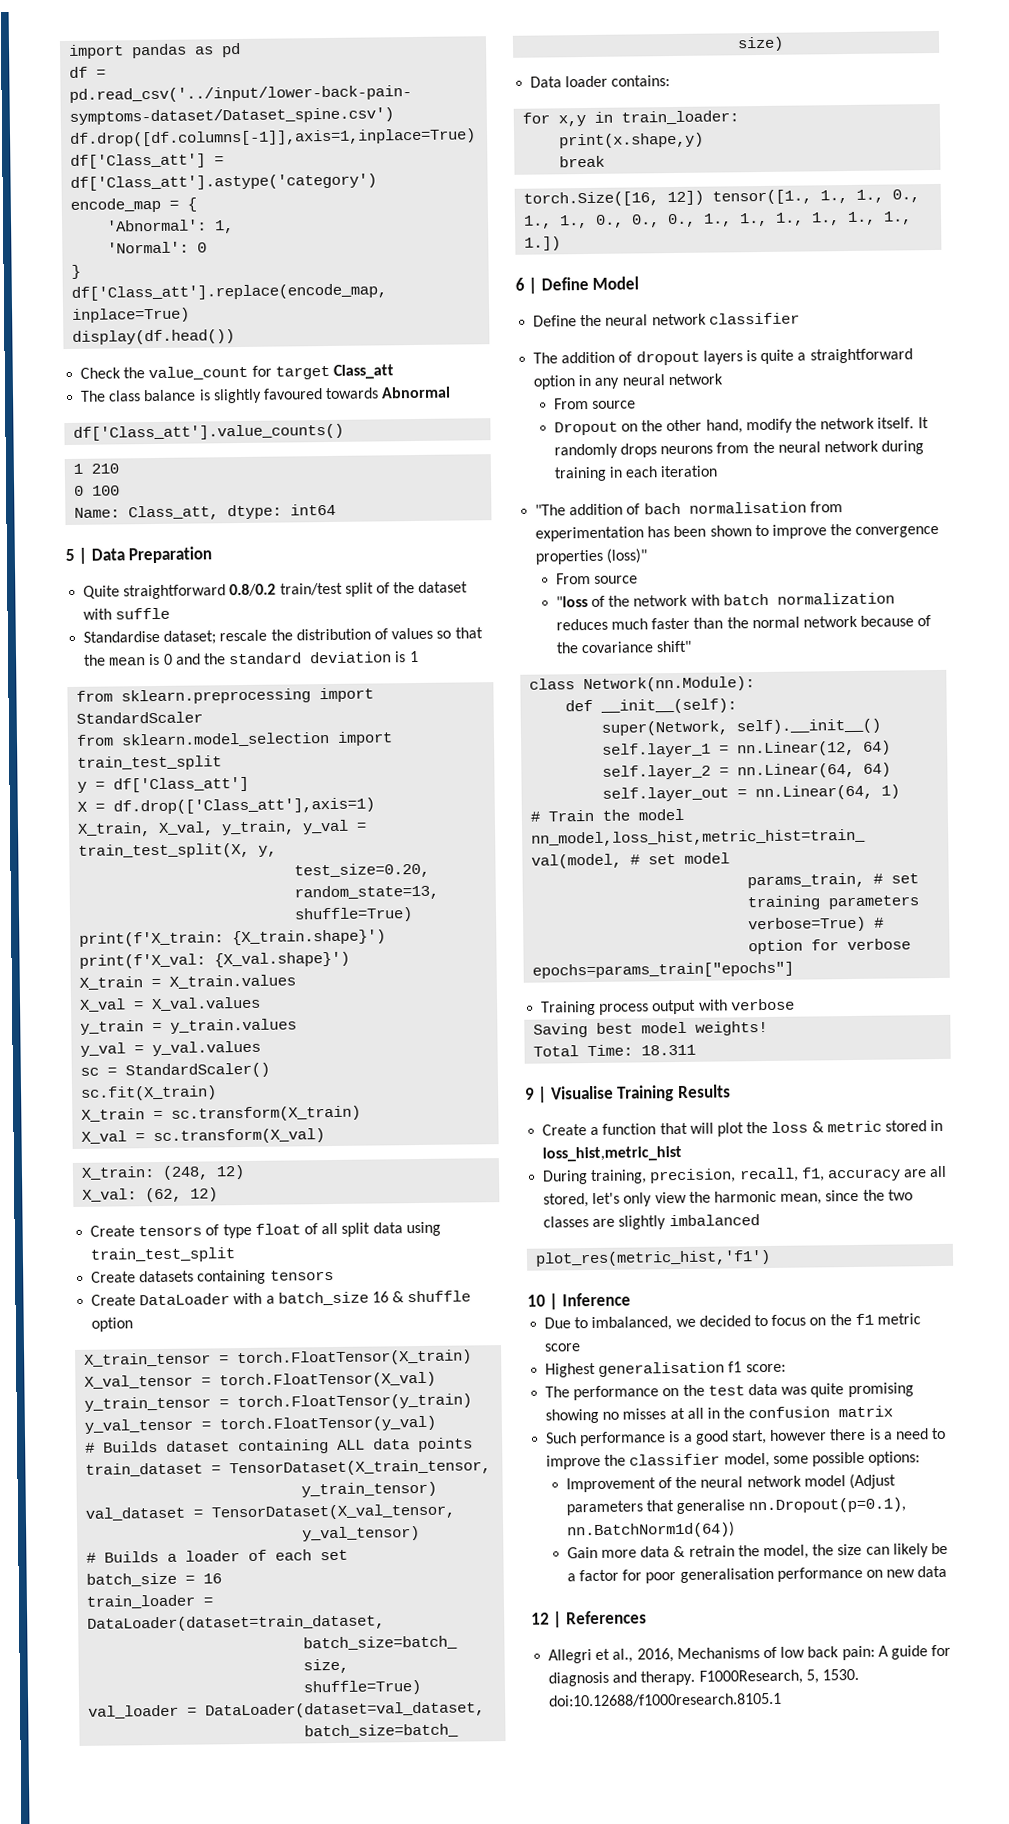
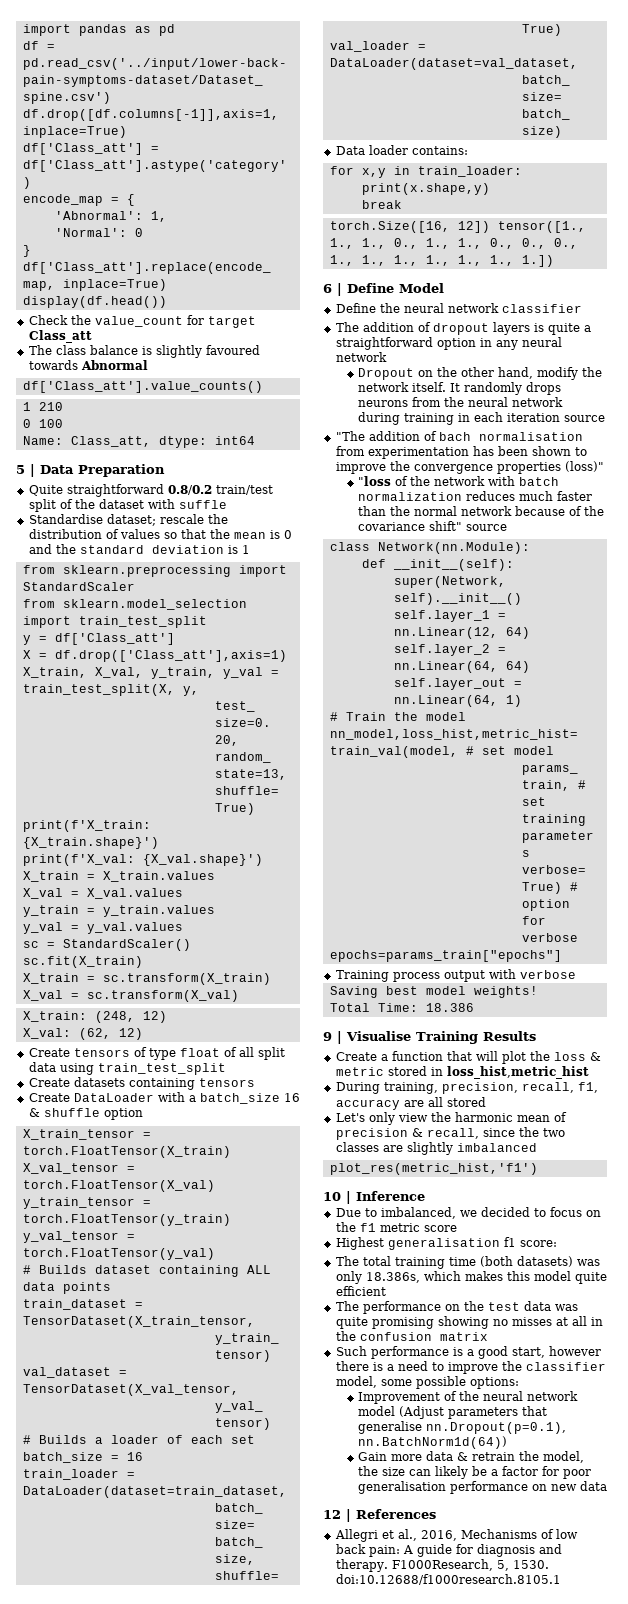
  The addition of dropout layers is quite a straightforward option in any neural network
- From source
- It randomly drops neurons from the neural network during training in each iteration
+ It randomly drops neurons from the neural network during training in each iteration source
  "The addition of bach normalisation from experimentation has been shown to improve the convergence properties (loss)"
- From source
- "loss of the network with batch normalization reduces much faster than the normal network because of the covariance shift"
+ "loss of the network with batch normalization reduces much faster than the normal network because of the covariance shift" source
- Total Time: 18.311
+ Total Time: 18.386
- During training, precision, recall, f1, accuracy are all stored, let's only view the harmonic mean, since the two classes are slightly imbalanced
+ During training, precision, recall, f1, accuracy are all stored
+ Let's only view the harmonic mean of precision & recall, since the two classes are slightly imbalanced
+ The total training time (both datasets) was only 18.386s, which makes this model quite efficient

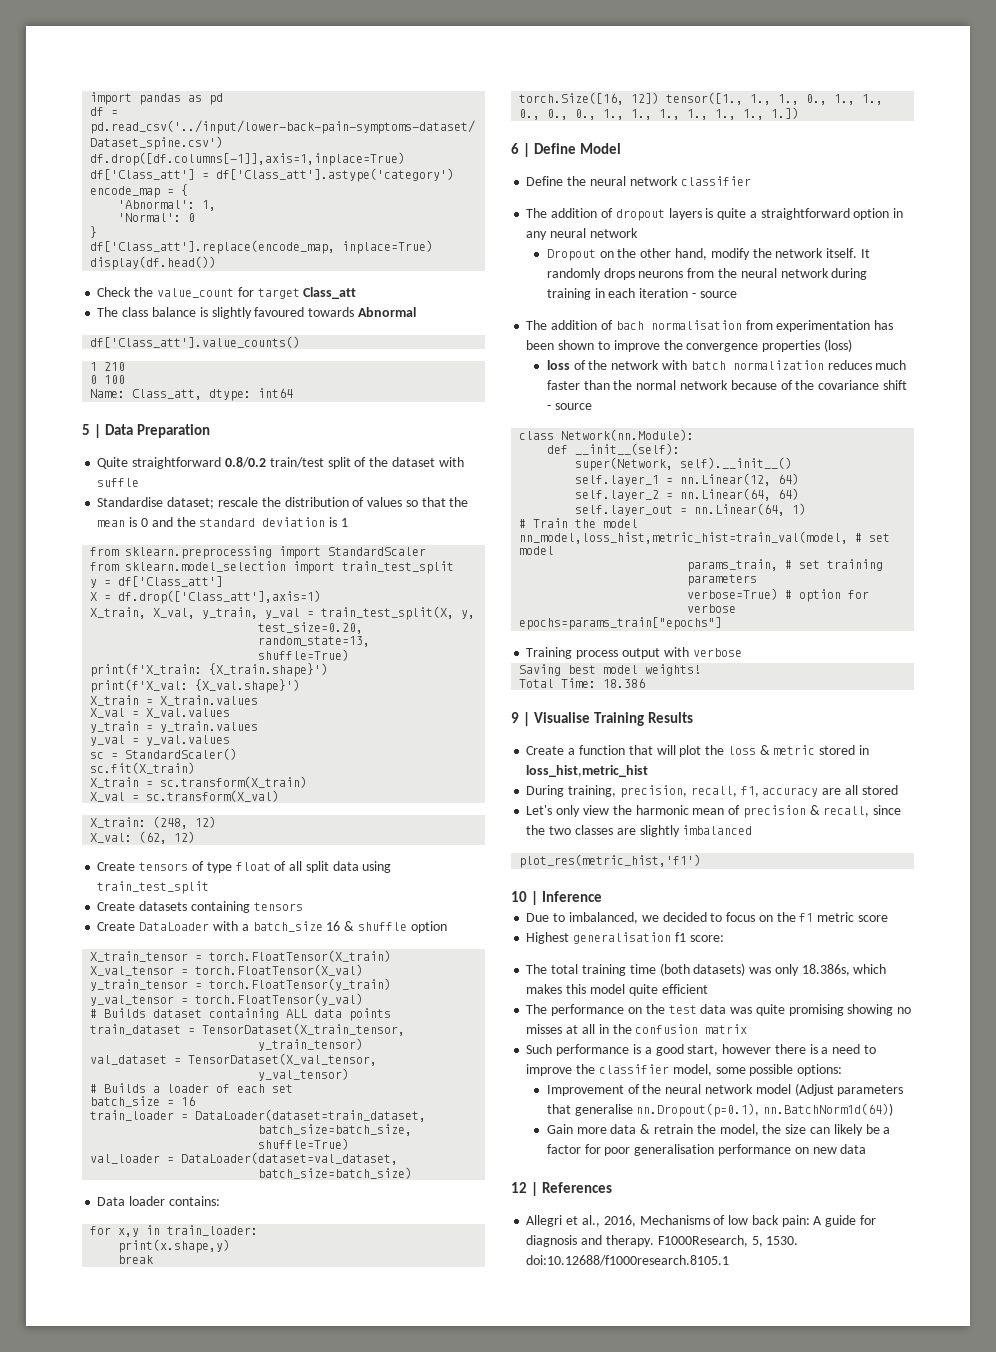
- It randomly drops neurons from the neural network during training in each iteration source
- "The addition of bach normalisation from experimentation has been shown to improve the convergence properties (loss)"
- "loss of the network with batch normalization reduces much faster than the normal network because of the covariance shift" source
+ It randomly drops neurons from the neural network during training in each iteration - source
+ The addition of bach normalisation from experimentation has been shown to improve the convergence properties (loss)
+ loss of the network with batch normalization reduces much faster than the normal network because of the covariance shift - source

